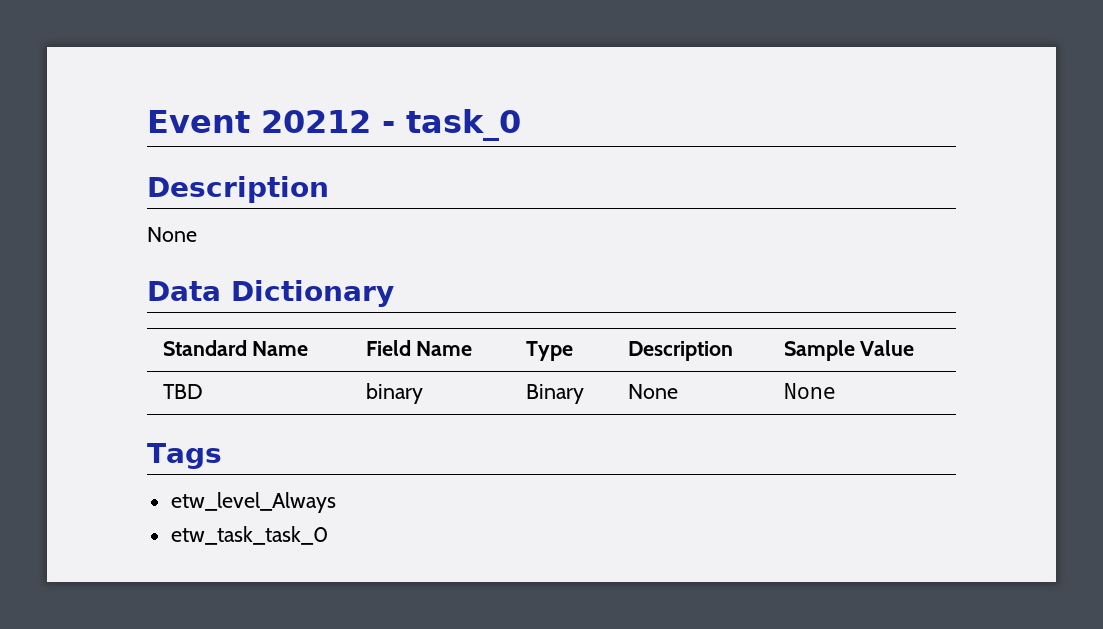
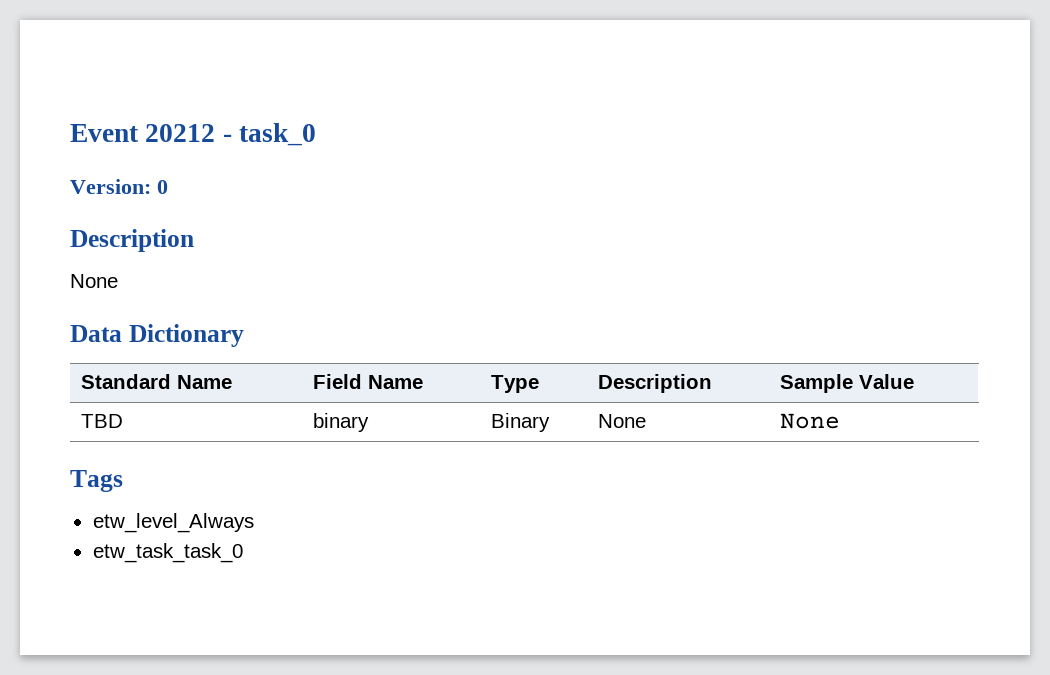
+ Version: 0

